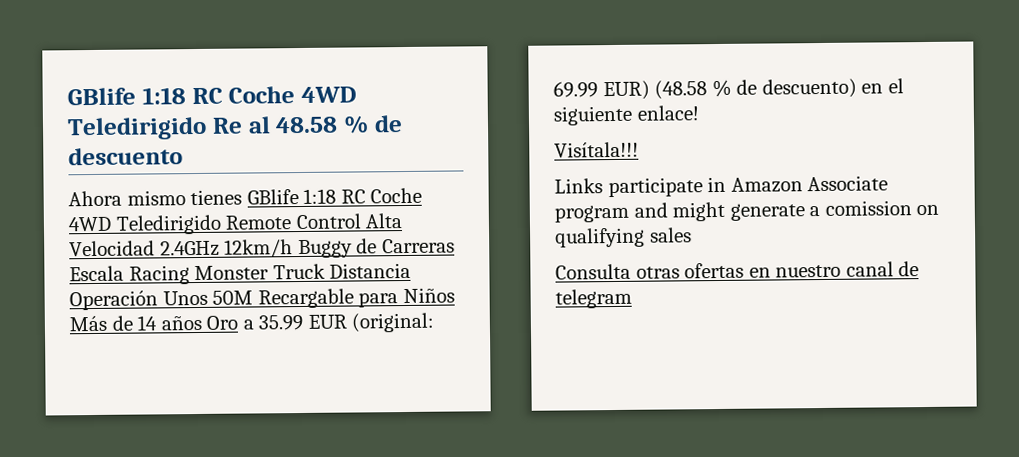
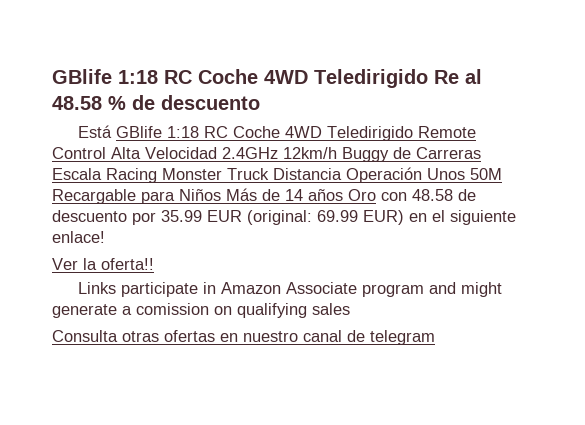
- Ahora mismo tienes GBlife 1:18 RC Coche 4WD Teledirigido Remote Control Alta Velocidad 2.4GHz 12km/h Buggy de Carreras Escala Racing Monster Truck Distancia Operación Unos 50M Recargable para Niños Más de 14 años Oro a 35.99 EUR (original: 69.99 EUR) (48.58 % de descuento) en el siguiente enlace!
+ Está GBlife 1:18 RC Coche 4WD Teledirigido Remote Control Alta Velocidad 2.4GHz 12km/h Buggy de Carreras Escala Racing Monster Truck Distancia Operación Unos 50M Recargable para Niños Más de 14 años Oro con 48.58 de descuento por 35.99 EUR (original: 69.99 EUR) en el siguiente enlace!
- Visítala!!!
+ Ver la oferta!!

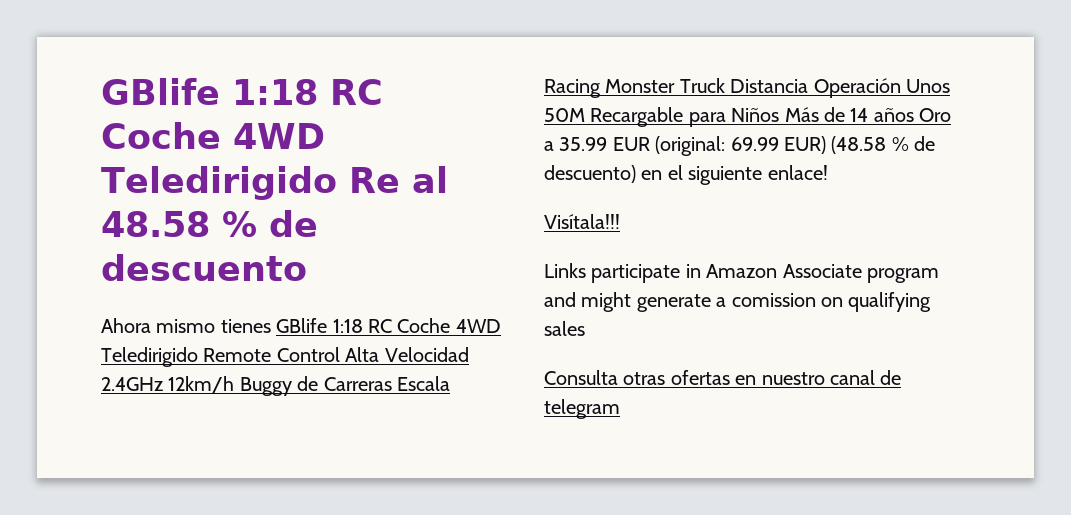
- Está GBlife 1:18 RC Coche 4WD Teledirigido Remote Control Alta Velocidad 2.4GHz 12km/h Buggy de Carreras Escala Racing Monster Truck Distancia Operación Unos 50M Recargable para Niños Más de 14 años Oro con 48.58 de descuento por 35.99 EUR (original: 69.99 EUR) en el siguiente enlace!
+ Ahora mismo tienes GBlife 1:18 RC Coche 4WD Teledirigido Remote Control Alta Velocidad 2.4GHz 12km/h Buggy de Carreras Escala Racing Monster Truck Distancia Operación Unos 50M Recargable para Niños Más de 14 años Oro a 35.99 EUR (original: 69.99 EUR) (48.58 % de descuento) en el siguiente enlace!
- Ver la oferta!!
+ Visítala!!!

